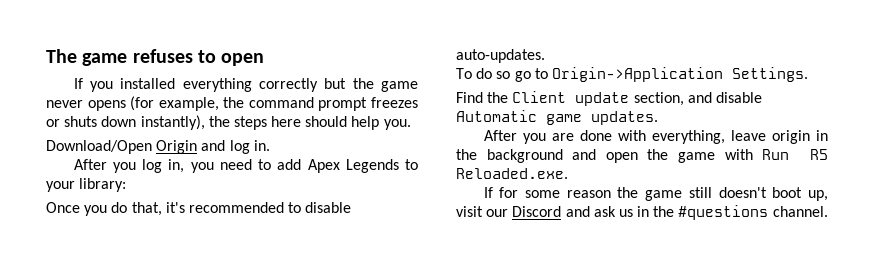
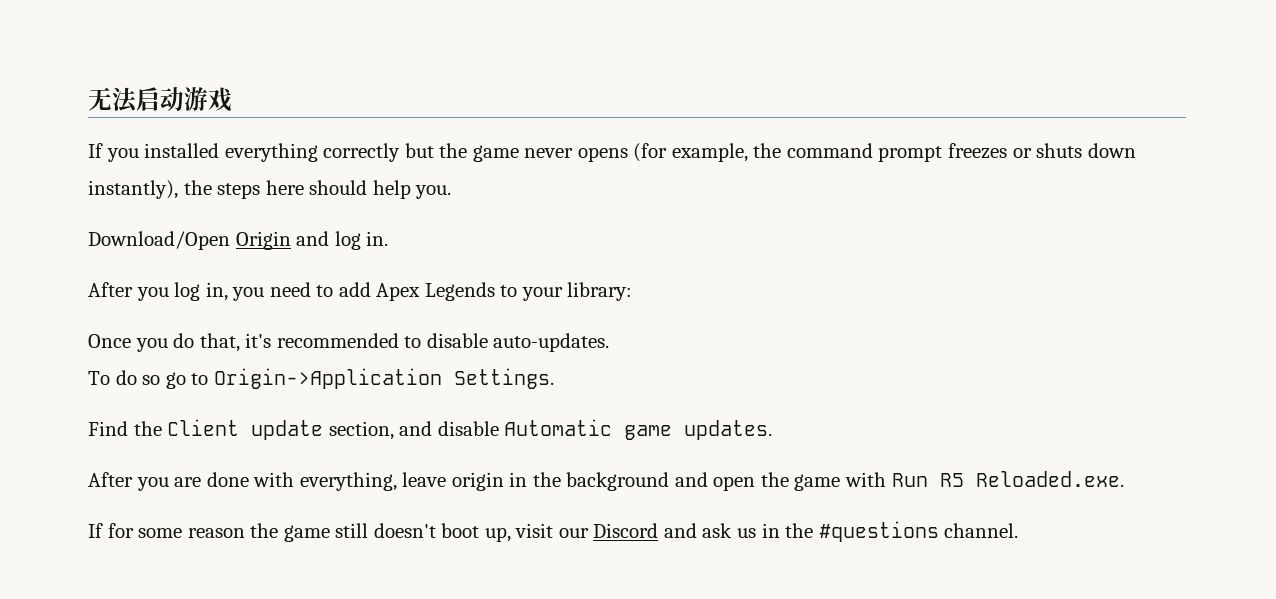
- The game refuses to open
+ 无法启动游戏

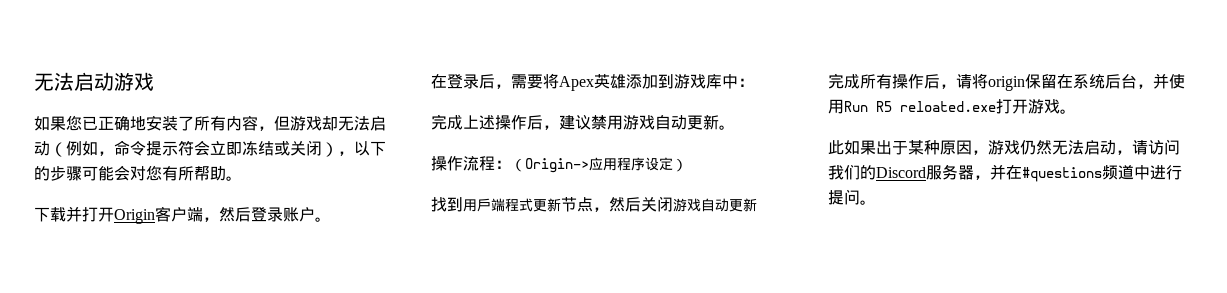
- If you installed everything correctly but the game never opens (for example, the command prompt freezes or shuts down instantly), the steps here should help you.
- Download/Open Origin and log in.
- After you log in, you need to add Apex Legends to your library:
- Once you do that, it's recommended to disable auto-updates.
- To do so go to Origin->Application Settings.
- Find the Client update section, and disable Automatic game updates.
- After you are done with everything, leave origin in the background and open the game with Run R5 Reloaded.exe.
- If for some reason the game still doesn't boot up, visit our Discord and ask us in the #questions channel.
+ 如果您已正确地安装了所有内容，但游戏却无法启动（例如，命令提示符会立即冻结或关闭），以下的步骤可能会对您有所帮助。
+ 下载并打开Origin客户端，然后登录账户。
+ 在登录后，需要将Apex英雄添加到游戏库中：
+ 完成上述操作后，建议禁用游戏自动更新。
+ 操作流程：（Origin->应用程序设定）
+ 找到用戶端程式更新节点，然后关闭游戏自动更新
+ 完成所有操作后，请将origin保留在系统后台，并使用Run R5 reloated.exe打开游戏。
+ 此如果出于某种原因，游戏仍然无法启动，请访问我们的Discord服务器，并在#questions频道中进行提问。

